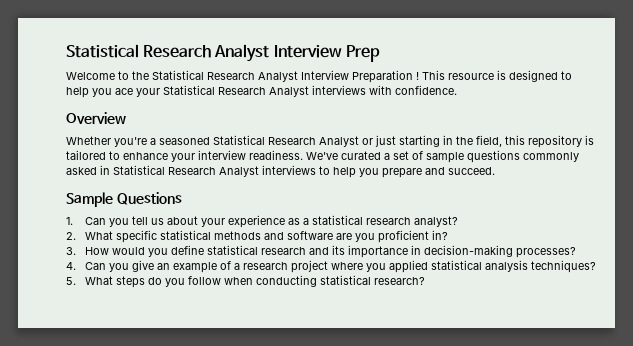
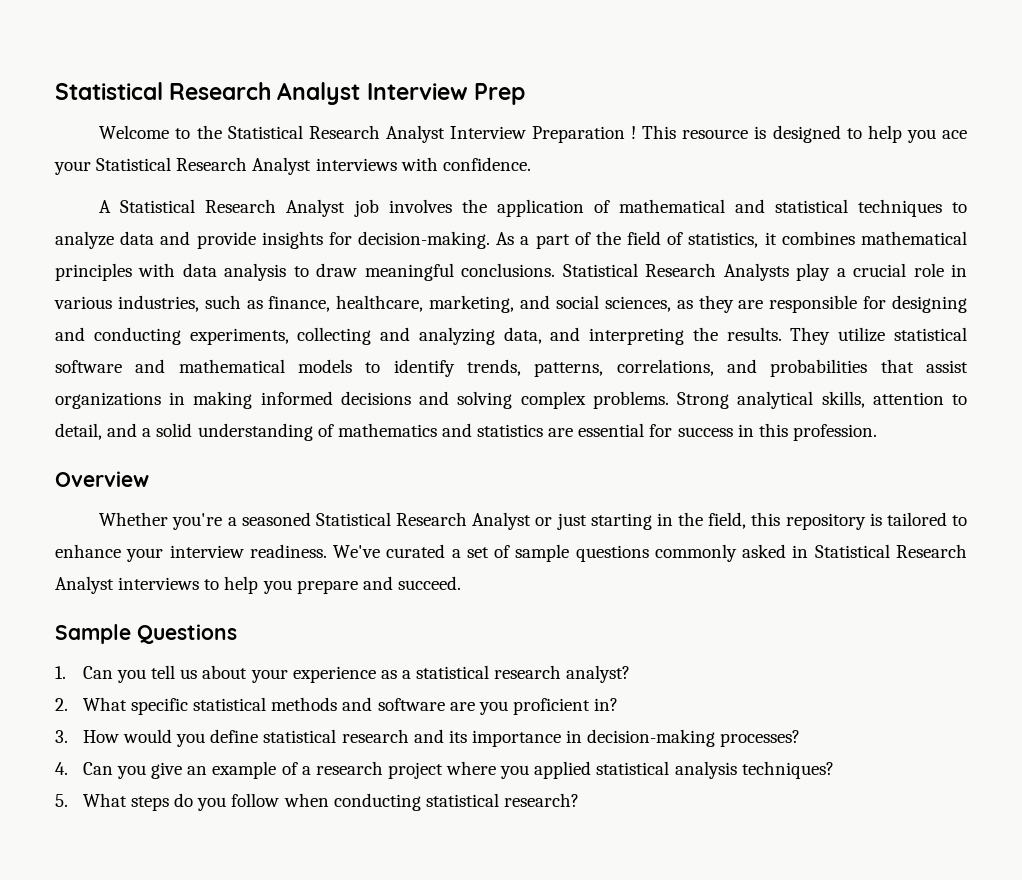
+ A Statistical Research Analyst job involves the application of mathematical and statistical techniques to analyze data and provide insights for decision-making. As a part of the field of statistics, it combines mathematical principles with data analysis to draw meaningful conclusions. Statistical Research Analysts play a crucial role in various industries, such as finance, healthcare, marketing, and social sciences, as they are responsible for designing and conducting experiments, collecting and analyzing data, and interpreting the results. They utilize statistical software and mathematical models to identify trends, patterns, correlations, and probabilities that assist organizations in making informed decisions and solving complex problems. Strong analytical skills, attention to detail, and a solid understanding of mathematics and statistics are essential for success in this profession.

